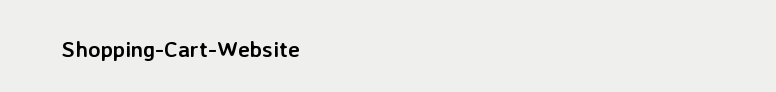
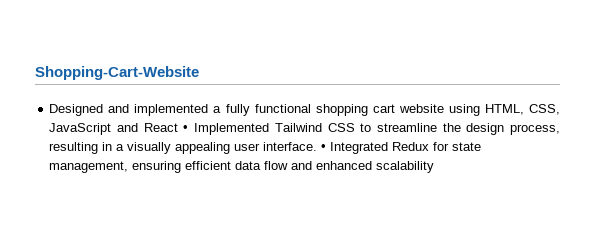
+ Designed and implemented a fully functional shopping cart website using HTML, CSS, JavaScript and React • Implemented Tailwind CSS to streamline the design process, resulting in a visually appealing user interface. • Integrated Redux for state management, ensuring efficient data flow and enhanced scalability

